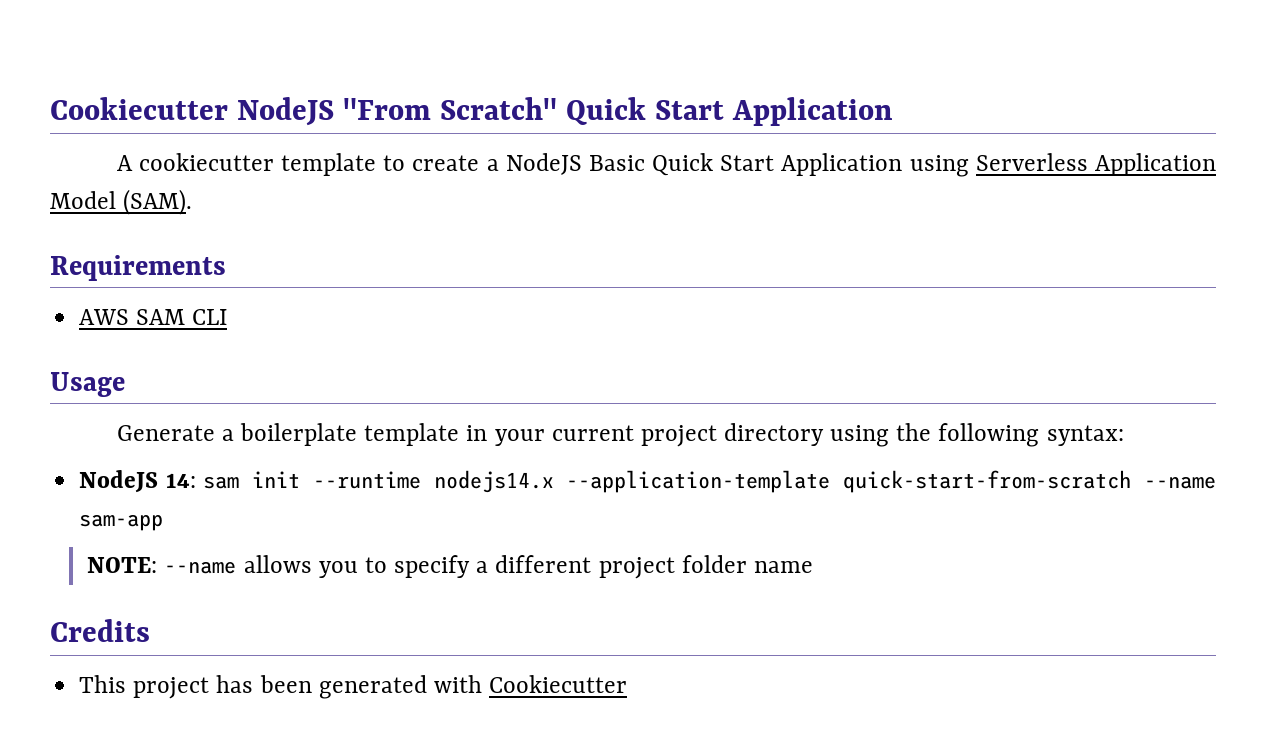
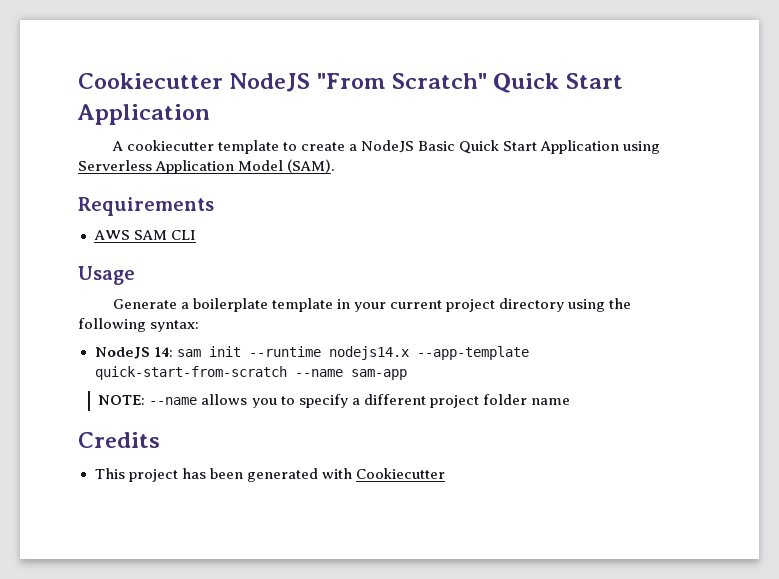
- NodeJS 14: sam init --runtime nodejs14.x --application-template quick-start-from-scratch --name sam-app
+ NodeJS 14: sam init --runtime nodejs14.x --app-template quick-start-from-scratch --name sam-app

